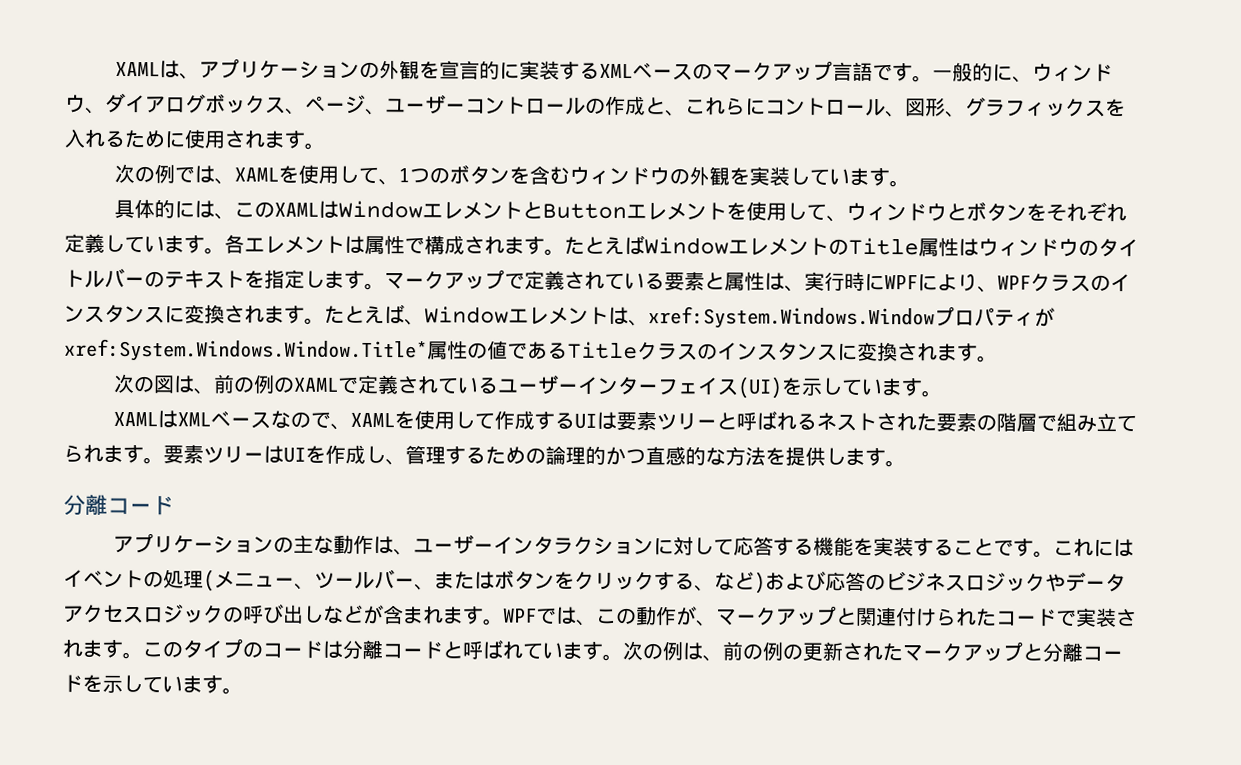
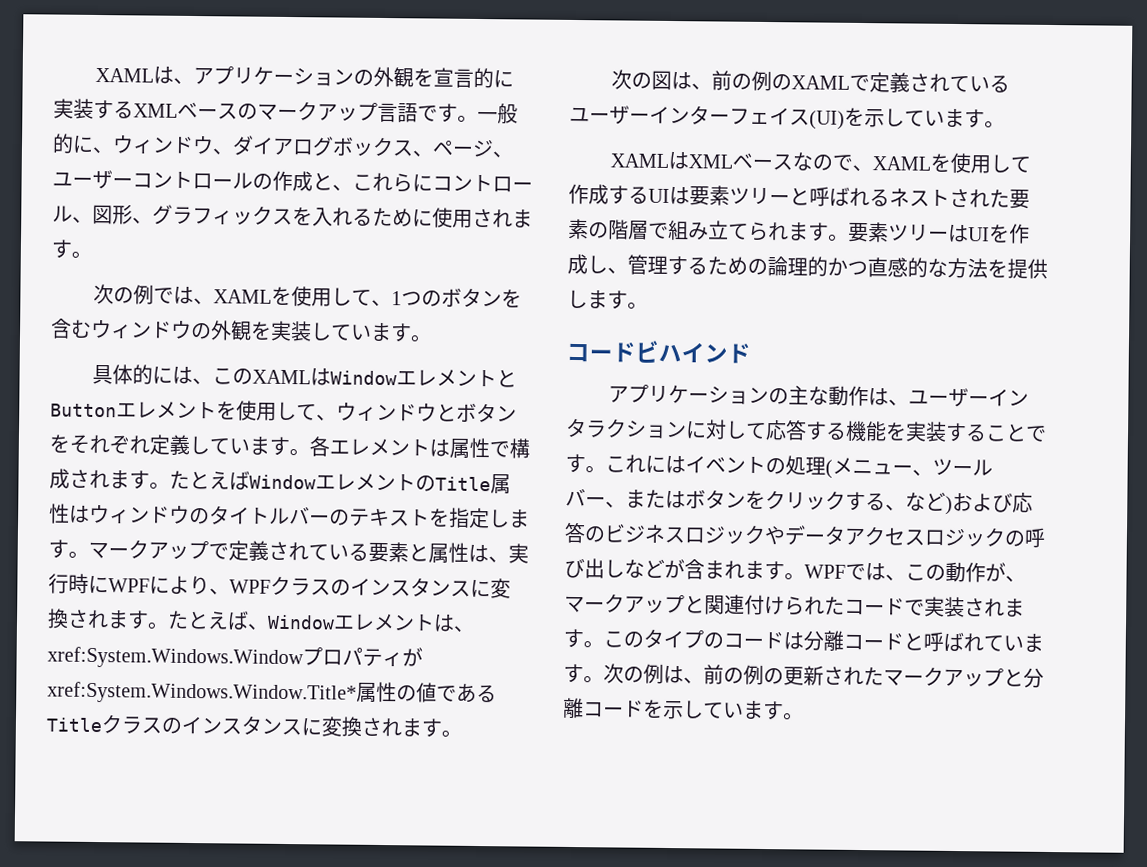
  要素ツリーはUIを作成し、管理するための論理的かつ直感的な方法を提供します。
- 分離コード
+ コードビハインド

